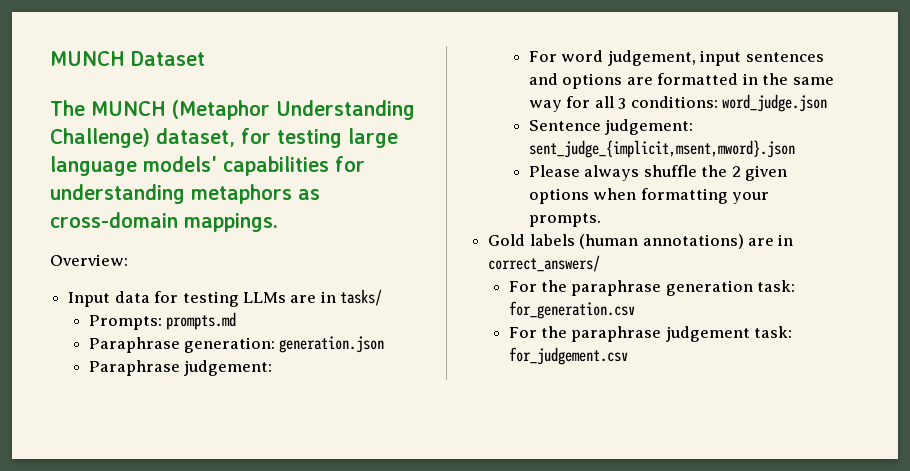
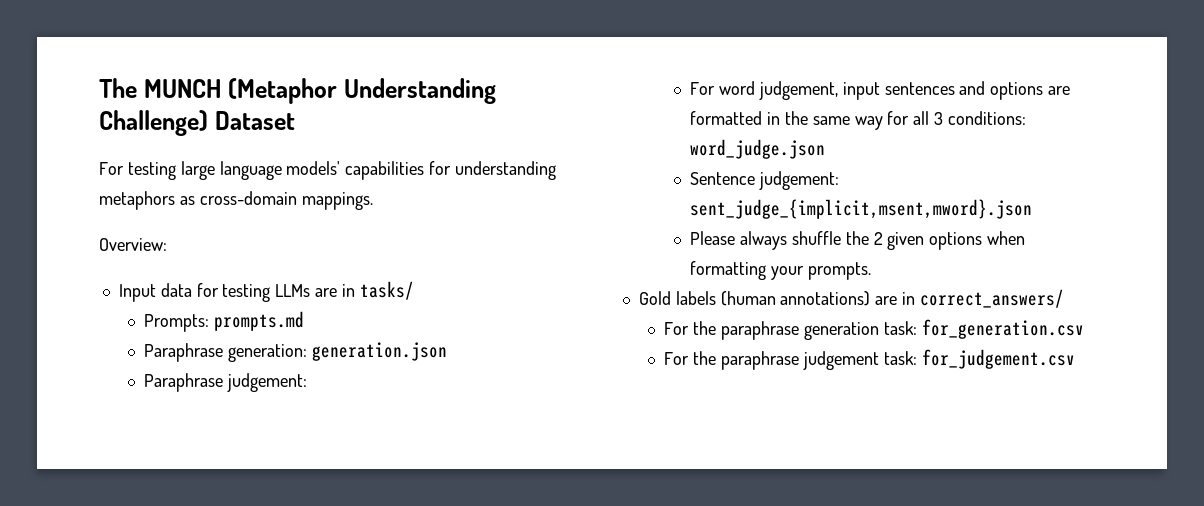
- MUNCH Dataset
- The MUNCH (Metaphor Understanding Challenge) dataset, for testing large language models' capabilities for understanding metaphors as cross-domain mappings.
+ The MUNCH (Metaphor Understanding Challenge) Dataset
+ For testing large language models' capabilities for understanding metaphors as cross-domain mappings.

